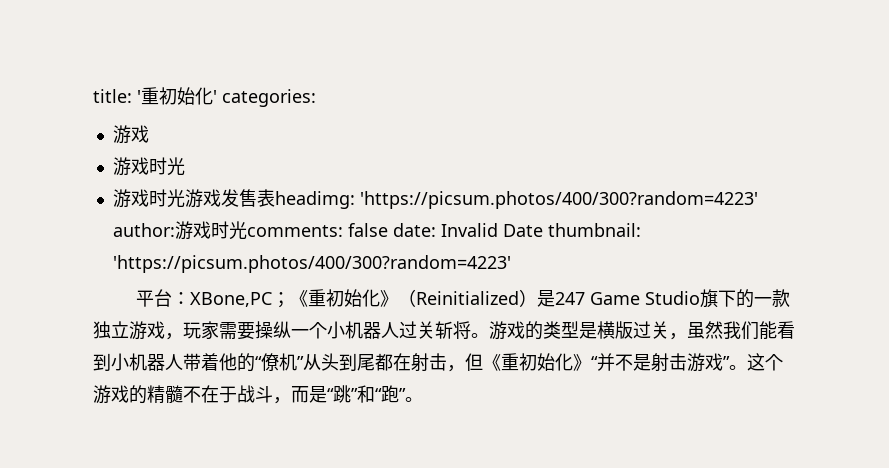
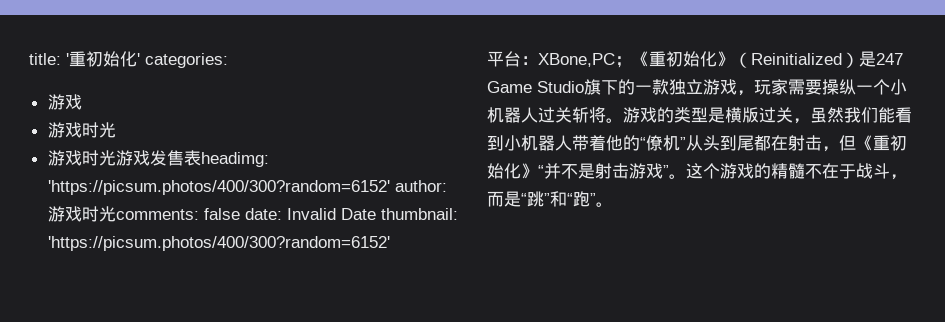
- 游戏时光游戏发售表headimg: 'https://picsum.photos/400/300?random=4223' author:游戏时光comments: false date: Invalid Date thumbnail: 'https://picsum.photos/400/300?random=4223'
+ 游戏时光游戏发售表headimg: 'https://picsum.photos/400/300?random=6152' author:游戏时光comments: false date: Invalid Date thumbnail: 'https://picsum.photos/400/300?random=6152'

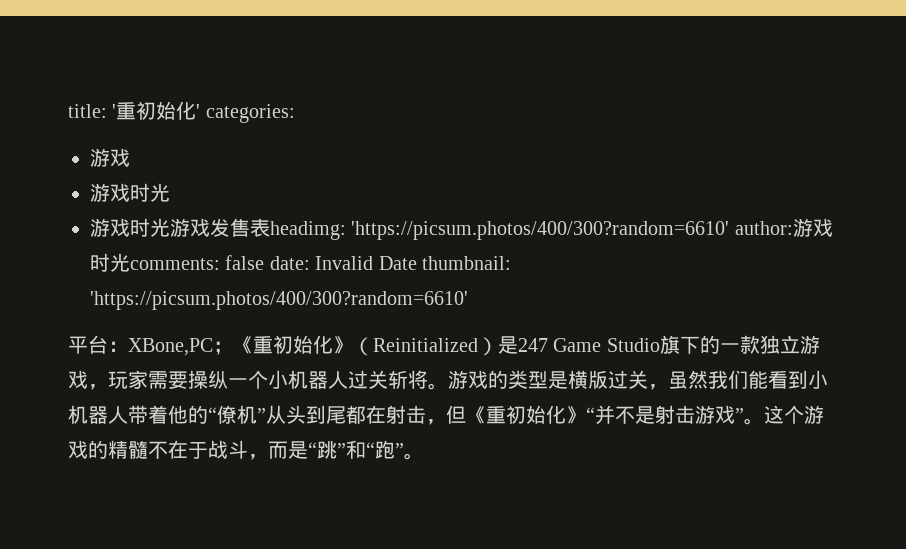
- 游戏时光游戏发售表headimg: 'https://picsum.photos/400/300?random=6152' author:游戏时光comments: false date: Invalid Date thumbnail: 'https://picsum.photos/400/300?random=6152'
+ 游戏时光游戏发售表headimg: 'https://picsum.photos/400/300?random=6610' author:游戏时光comments: false date: Invalid Date thumbnail: 'https://picsum.photos/400/300?random=6610'

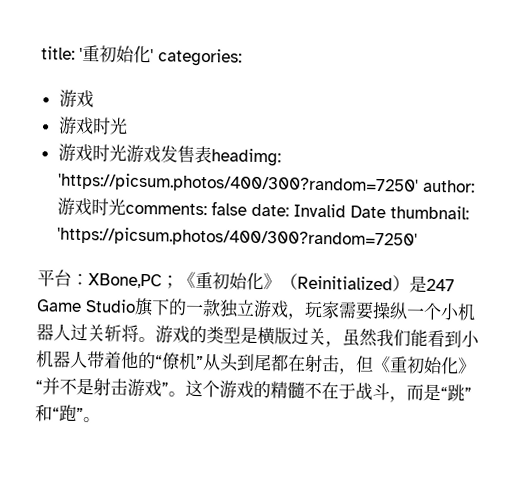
- 游戏时光游戏发售表headimg: 'https://picsum.photos/400/300?random=6610' author:游戏时光comments: false date: Invalid Date thumbnail: 'https://picsum.photos/400/300?random=6610'
+ 游戏时光游戏发售表headimg: 'https://picsum.photos/400/300?random=7250' author:游戏时光comments: false date: Invalid Date thumbnail: 'https://picsum.photos/400/300?random=7250'

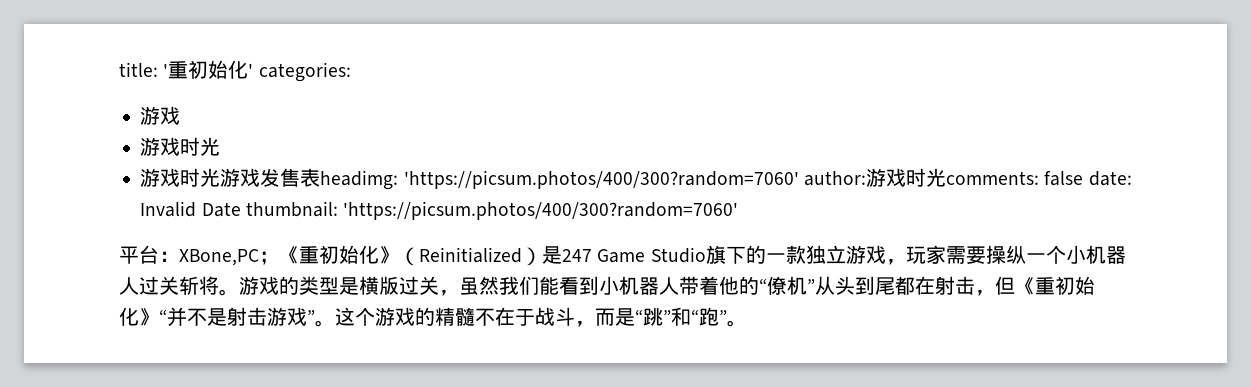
- 游戏时光游戏发售表headimg: 'https://picsum.photos/400/300?random=7250' author:游戏时光comments: false date: Invalid Date thumbnail: 'https://picsum.photos/400/300?random=7250'
+ 游戏时光游戏发售表headimg: 'https://picsum.photos/400/300?random=7060' author:游戏时光comments: false date: Invalid Date thumbnail: 'https://picsum.photos/400/300?random=7060'

